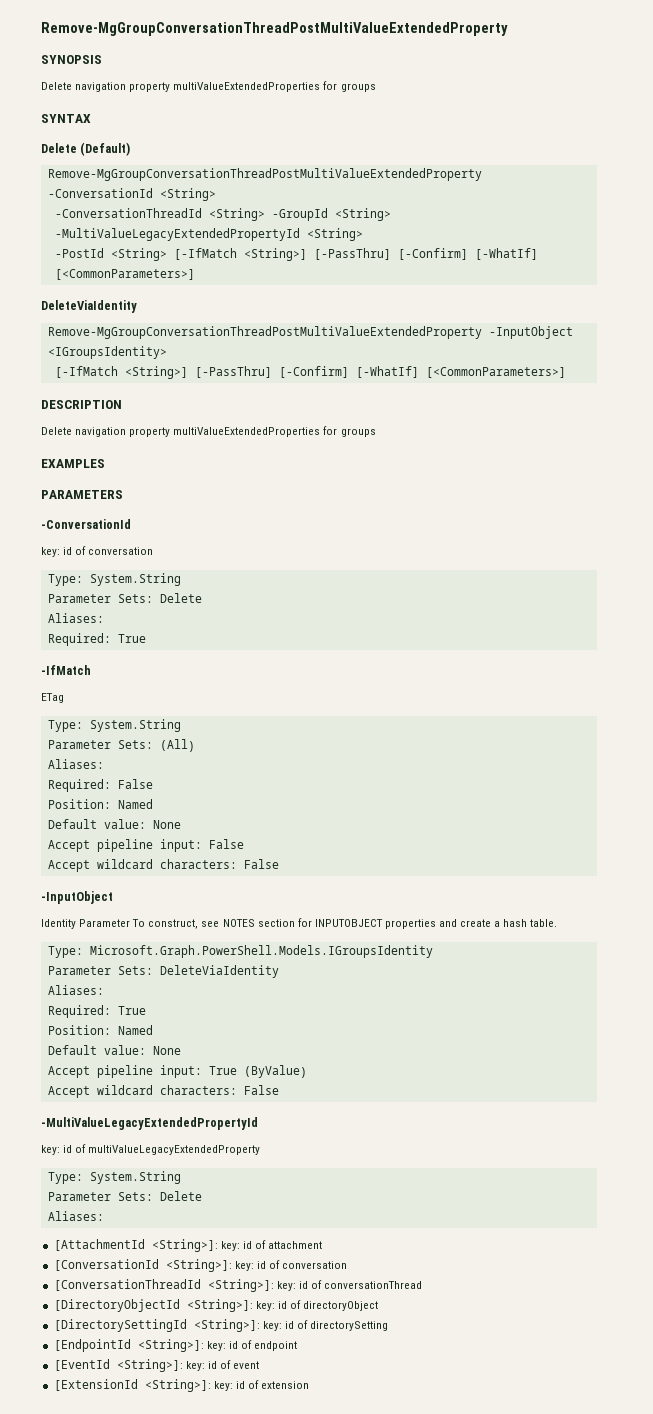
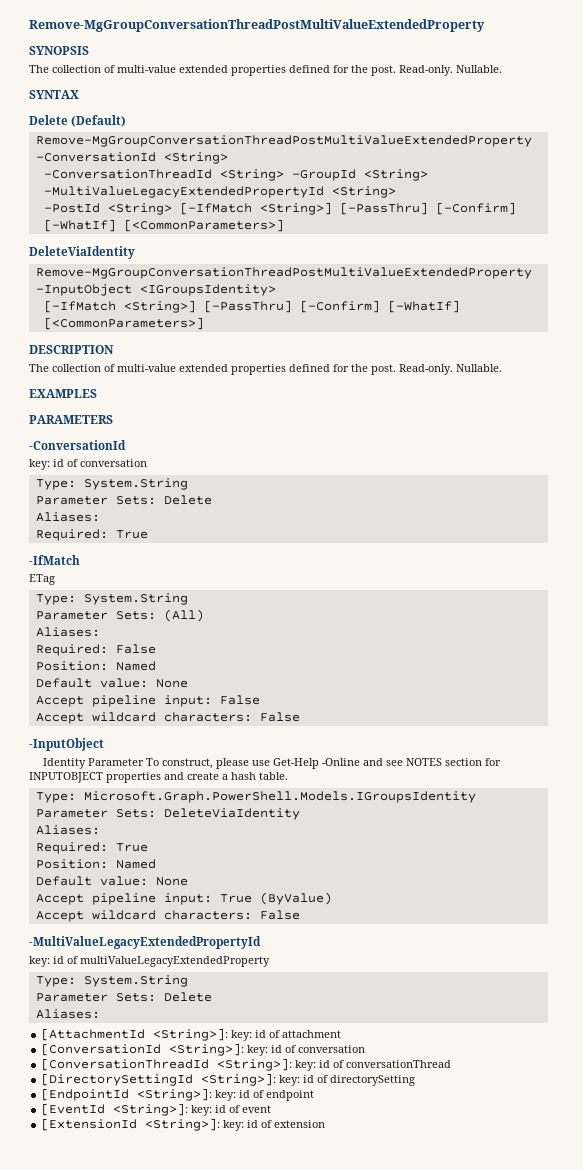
  SYNOPSIS
- Delete navigation property multiValueExtendedProperties for groups
+ The collection of multi-value extended properties defined for the post. Read-only. Nullable.
  DESCRIPTION
- Delete navigation property multiValueExtendedProperties for groups
+ The collection of multi-value extended properties defined for the post. Read-only. Nullable.
- Identity Parameter To construct, see NOTES section for INPUTOBJECT properties and create a hash table.
+ Identity Parameter To construct, please use Get-Help -Online and see NOTES section for INPUTOBJECT properties and create a hash table.
- [DirectoryObjectId <String>]: key: id of directoryObject

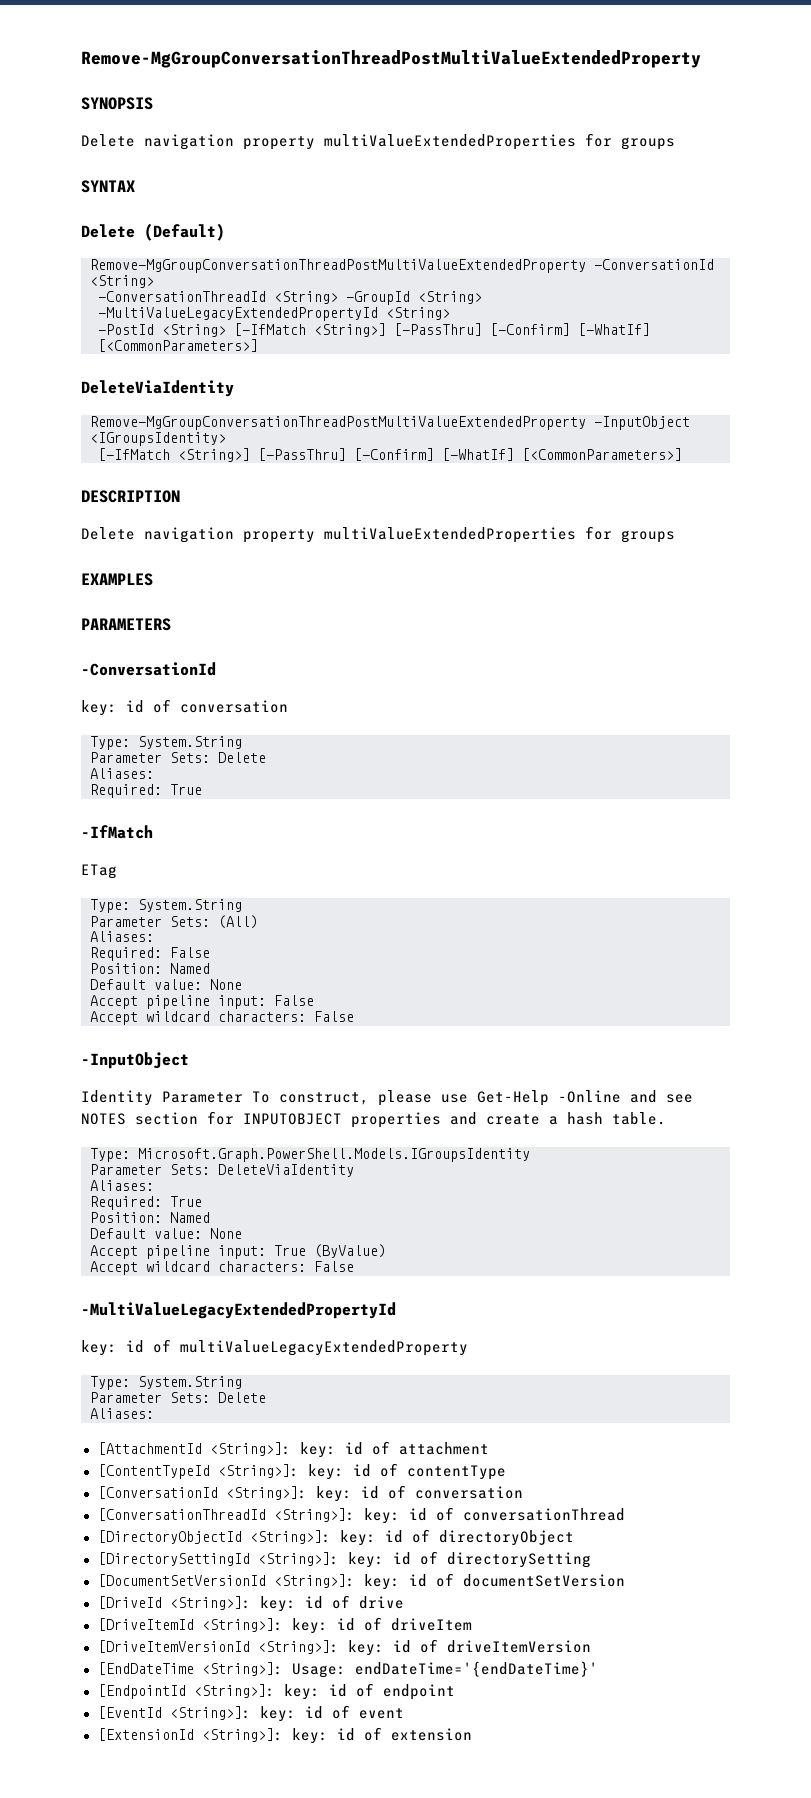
  SYNOPSIS
- The collection of multi-value extended properties defined for the post. Read-only. Nullable.
+ Delete navigation property multiValueExtendedProperties for groups
  DESCRIPTION
- The collection of multi-value extended properties defined for the post. Read-only. Nullable.
+ Delete navigation property multiValueExtendedProperties for groups
+ [ContentTypeId <String>]: key: id of contentType
+ [DirectoryObjectId <String>]: key: id of directoryObject
+ [DocumentSetVersionId <String>]: key: id of documentSetVersion
+ [DriveId <String>]: key: id of drive
+ [DriveItemId <String>]: key: id of driveItem
+ [DriveItemVersionId <String>]: key: id of driveItemVersion
+ [EndDateTime <String>]: Usage: endDateTime='{endDateTime}'

